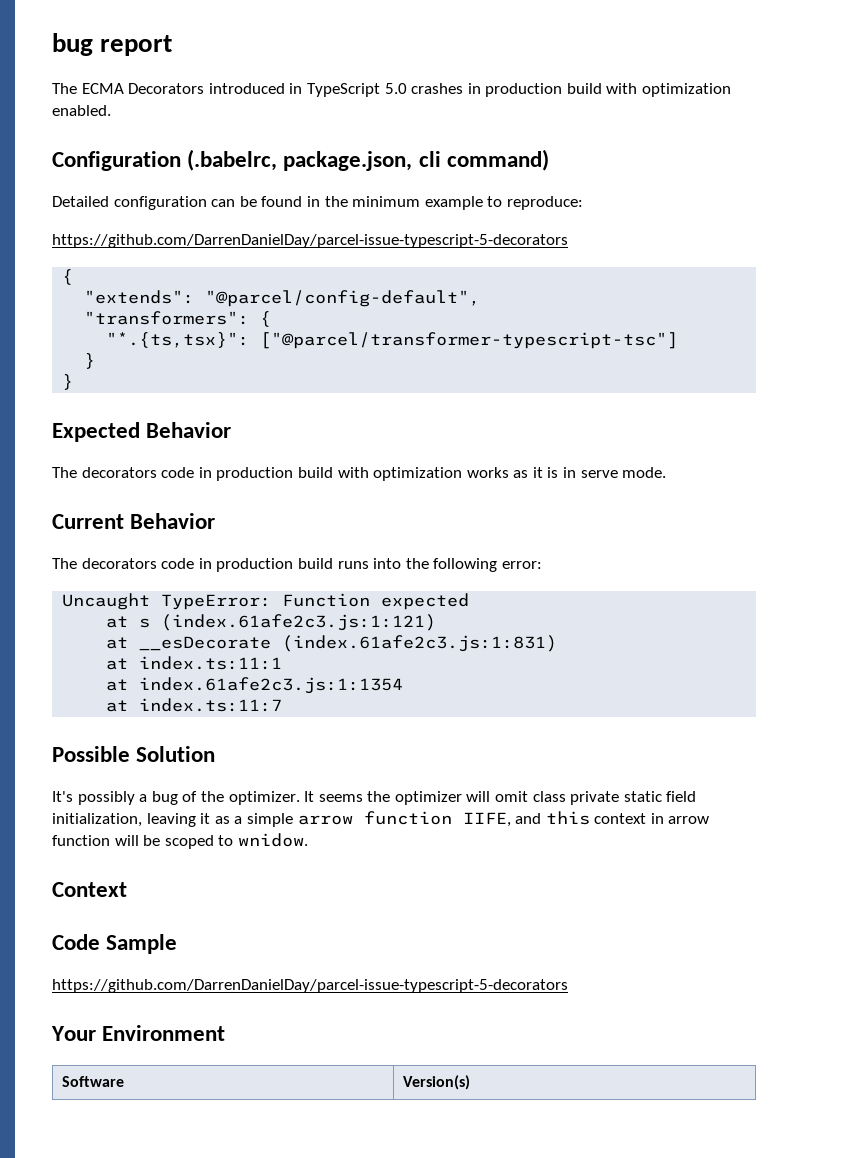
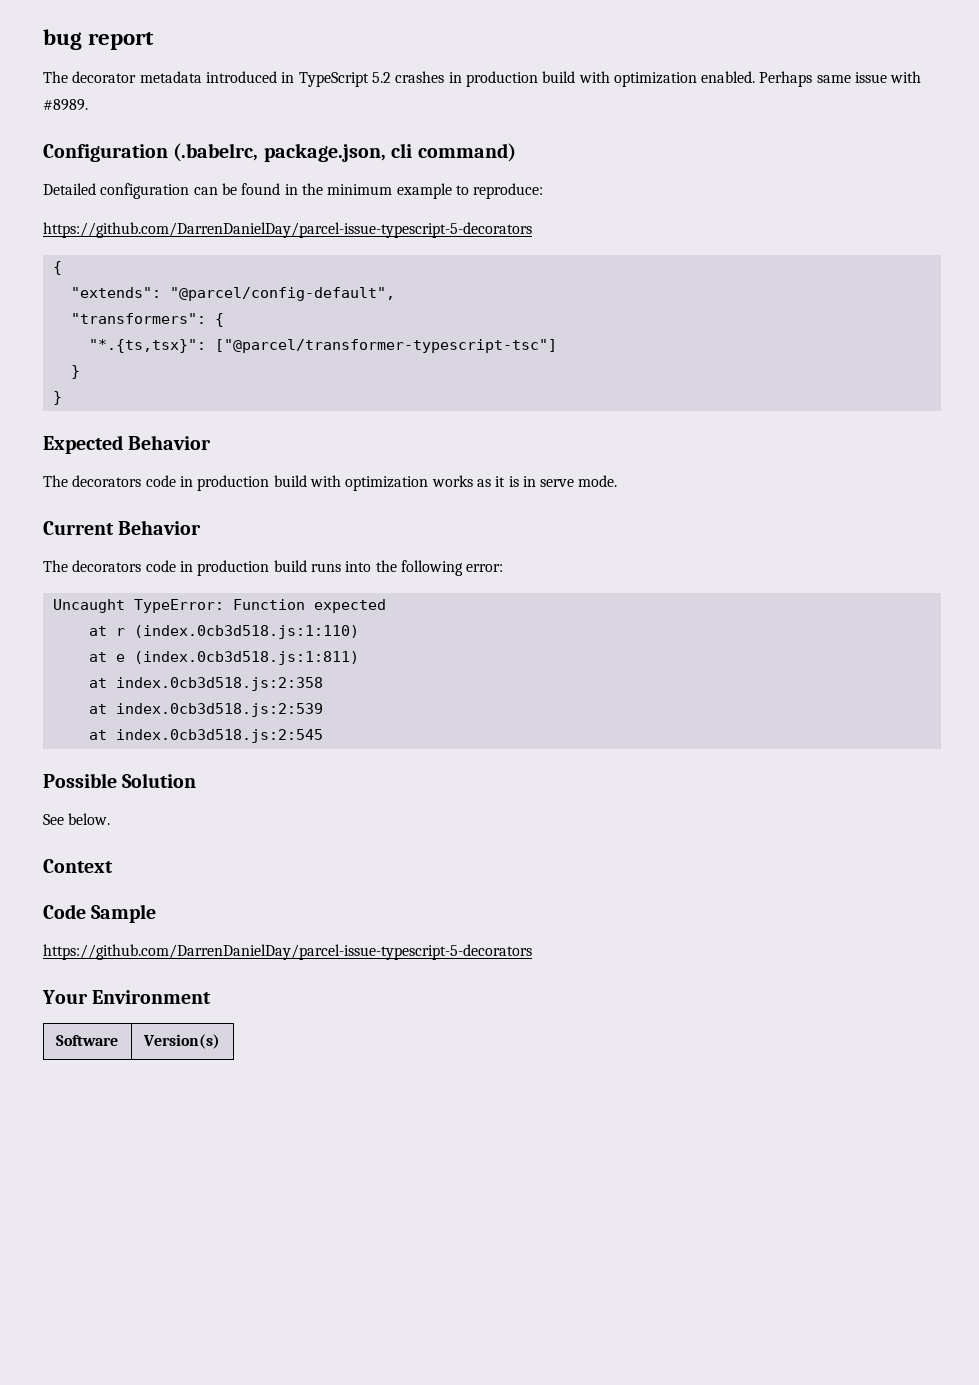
- The ECMA Decorators introduced in TypeScript 5.0 crashes in production build with optimization enabled.
+ The decorator metadata introduced in TypeScript 5.2 crashes in production build with optimization enabled. Perhaps same issue with #8989.
- at s (index.61afe2c3.js:1:121)
- at __esDecorate (index.61afe2c3.js:1:831)
- at index.ts:11:1
- at index.61afe2c3.js:1:1354
- at index.ts:11:7
+ at r (index.0cb3d518.js:1:110)
+ at e (index.0cb3d518.js:1:811)
+ at index.0cb3d518.js:2:358
+ at index.0cb3d518.js:2:539
+ at index.0cb3d518.js:2:545
- It's possibly a bug of the optimizer. It seems the optimizer will omit class private static field initialization, leaving it as a simple arrow function IIFE, and this context in arrow function will be scoped to wnidow.
+ See below.

